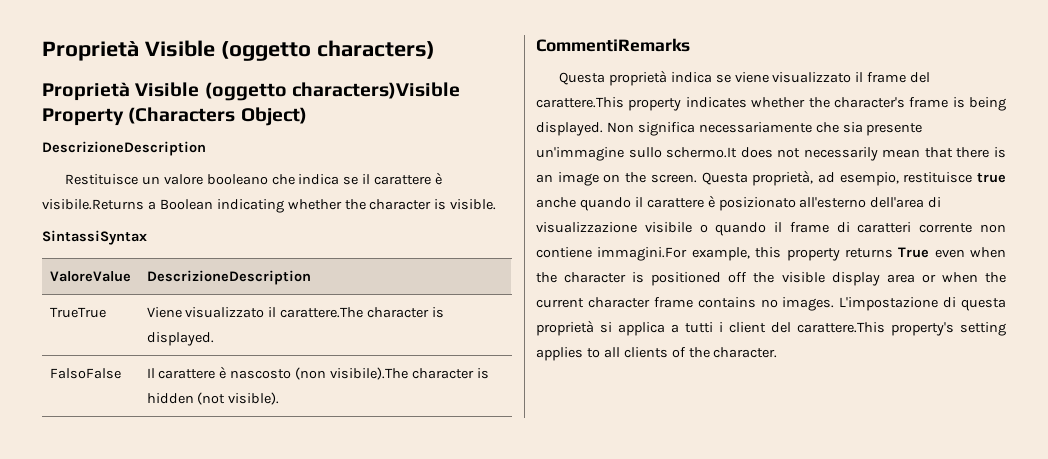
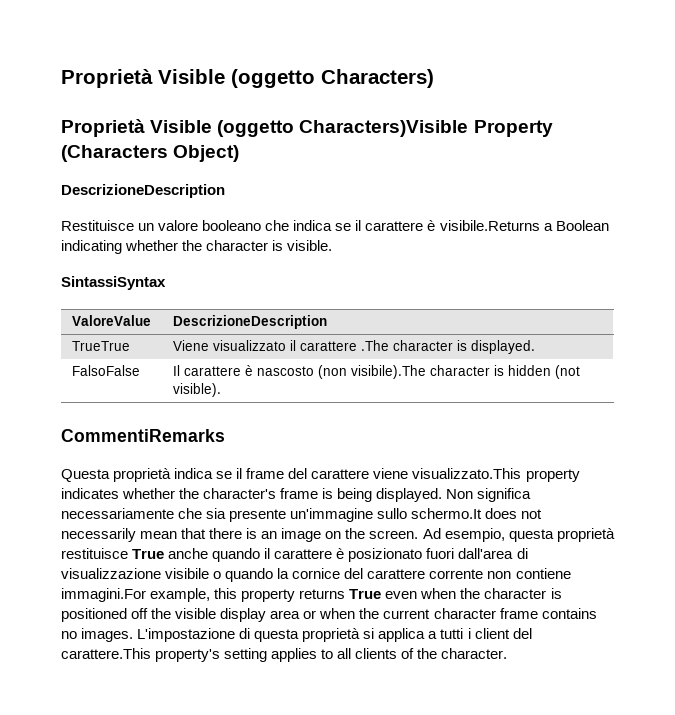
- Proprietà Visible (oggetto characters)
- Proprietà Visible (oggetto characters)Visible Property (Characters Object)
+ Proprietà Visible (oggetto Characters)
+ Proprietà Visible (oggetto Characters)Visible Property (Characters Object)
- TrueTrue | Viene visualizzato il carattere.The character is displayed.
+ TrueTrue | Viene visualizzato il carattere .The character is displayed.
- Questa proprietà indica se viene visualizzato il frame del carattere.This property indicates whether the character's frame is being displayed.
+ Questa proprietà indica se il frame del carattere viene visualizzato.This property indicates whether the character's frame is being displayed.
- Questa proprietà, ad esempio, restituisce true anche quando il carattere è posizionato all'esterno dell'area di visualizzazione visibile o quando il frame di caratteri corrente non contiene immagini.For example, this property returns True even when the character is positioned off the visible display area or when the current character frame contains no images.
+ Ad esempio, questa proprietà restituisce True anche quando il carattere è posizionato fuori dall'area di visualizzazione visibile o quando la cornice del carattere corrente non contiene immagini.For example, this property returns True even when the character is positioned off the visible display area or when the current character frame contains no images.

